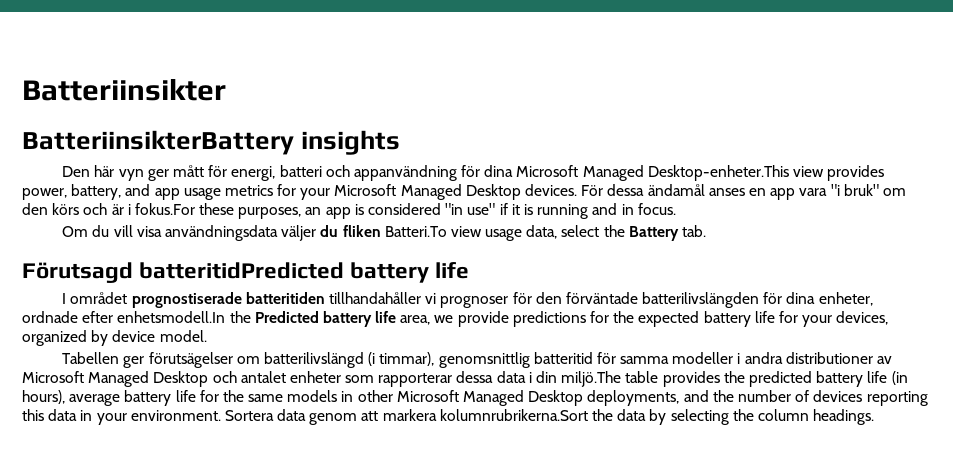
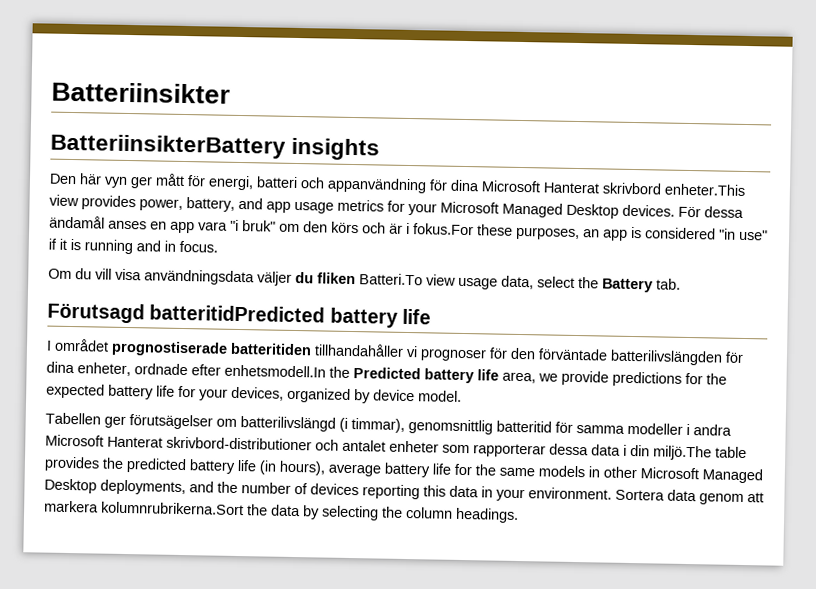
- Den här vyn ger mått för energi, batteri och appanvändning för dina Microsoft Managed Desktop-enheter.This view provides power, battery, and app usage metrics for your Microsoft Managed Desktop devices.
+ Den här vyn ger mått för energi, batteri och appanvändning för dina Microsoft Hanterat skrivbord enheter.This view provides power, battery, and app usage metrics for your Microsoft Managed Desktop devices.
- Tabellen ger förutsägelser om batterilivslängd (i timmar), genomsnittlig batteritid för samma modeller i andra distributioner av Microsoft Managed Desktop och antalet enheter som rapporterar dessa data i din miljö.The table provides the predicted battery life (in hours), average battery life for the same models in other Microsoft Managed Desktop deployments, and the number of devices reporting this data in your environment.
+ Tabellen ger förutsägelser om batterilivslängd (i timmar), genomsnittlig batteritid för samma modeller i andra Microsoft Hanterat skrivbord-distributioner och antalet enheter som rapporterar dessa data i din miljö.The table provides the predicted battery life (in hours), average battery life for the same models in other Microsoft Managed Desktop deployments, and the number of devices reporting this data in your environment.

